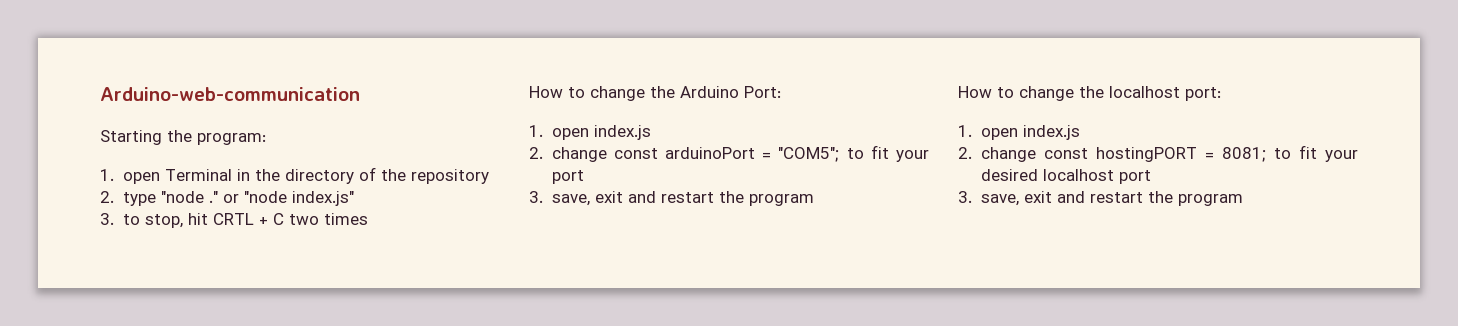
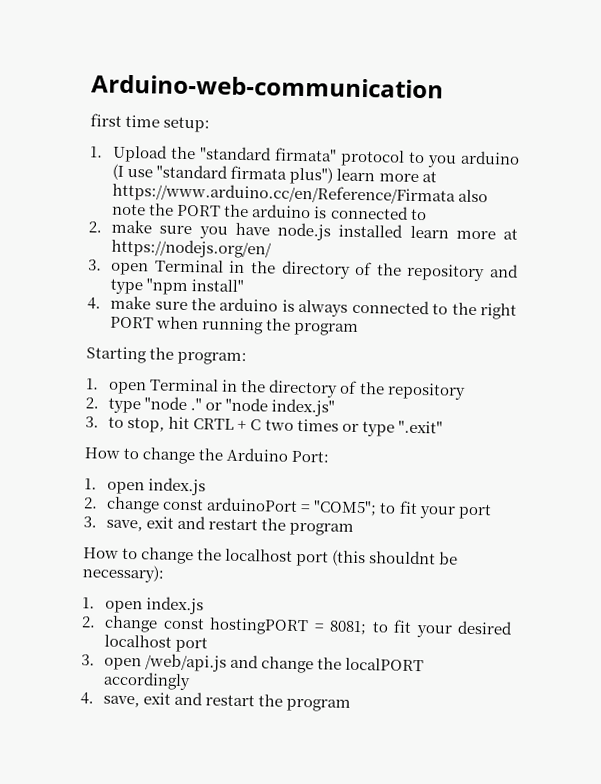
+ first time setup:
+ 1. Upload the "standard firmata" protocol to you arduino (I use "standard firmata plus") learn more at https://www.arduino.cc/en/Reference/Firmata also note the PORT the arduino is connected to
+ 2. make sure you have node.js installed learn more at https://nodejs.org/en/
+ 3. open Terminal in the directory of the repository and type "npm install"
+ 4. make sure the arduino is always connected to the right PORT when running the program
- 3. to stop, hit CRTL + C two times
+ 3. to stop, hit CRTL + C two times or type ".exit"
- How to change the localhost port:
+ How to change the localhost port (this shouldnt be necessary):
  2. change const hostingPORT = 8081; to fit your desired localhost port
- 3. save, exit and restart the program
+ 3. open /web/api.js and change the localPORT accordingly
+ 4. save, exit and restart the program

